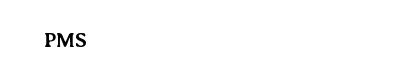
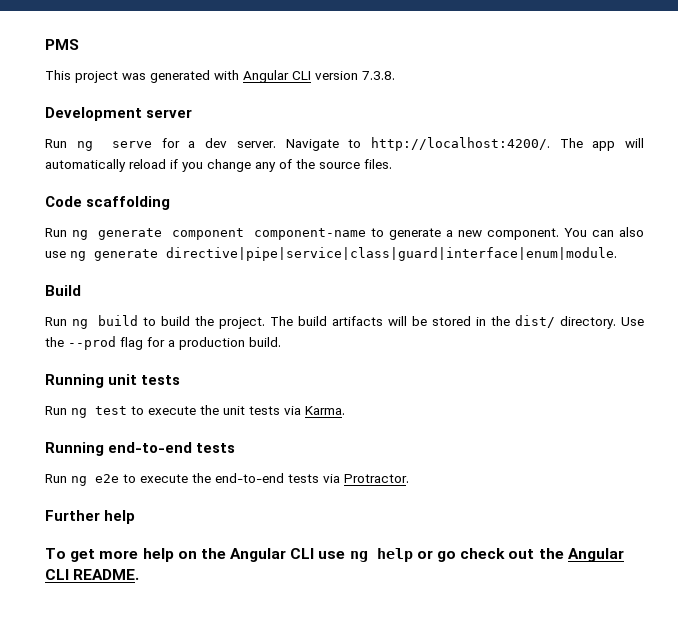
+ This project was generated with Angular CLI version 7.3.8.
+ Development server
+ Run ng serve for a dev server. Navigate to http://localhost:4200/. The app will automatically reload if you change any of the source files.
+ Code scaffolding
+ Run ng generate component component-name to generate a new component. You can also use ng generate directive|pipe|service|class|guard|interface|enum|module.
+ Build
+ Run ng build to build the project. The build artifacts will be stored in the dist/ directory. Use the --prod flag for a production build.
+ Running unit tests
+ Run ng test to execute the unit tests via Karma.
+ Running end-to-end tests
+ Run ng e2e to execute the end-to-end tests via Protractor.
+ Further help
+ To get more help on the Angular CLI use ng help or go check out the Angular CLI README.

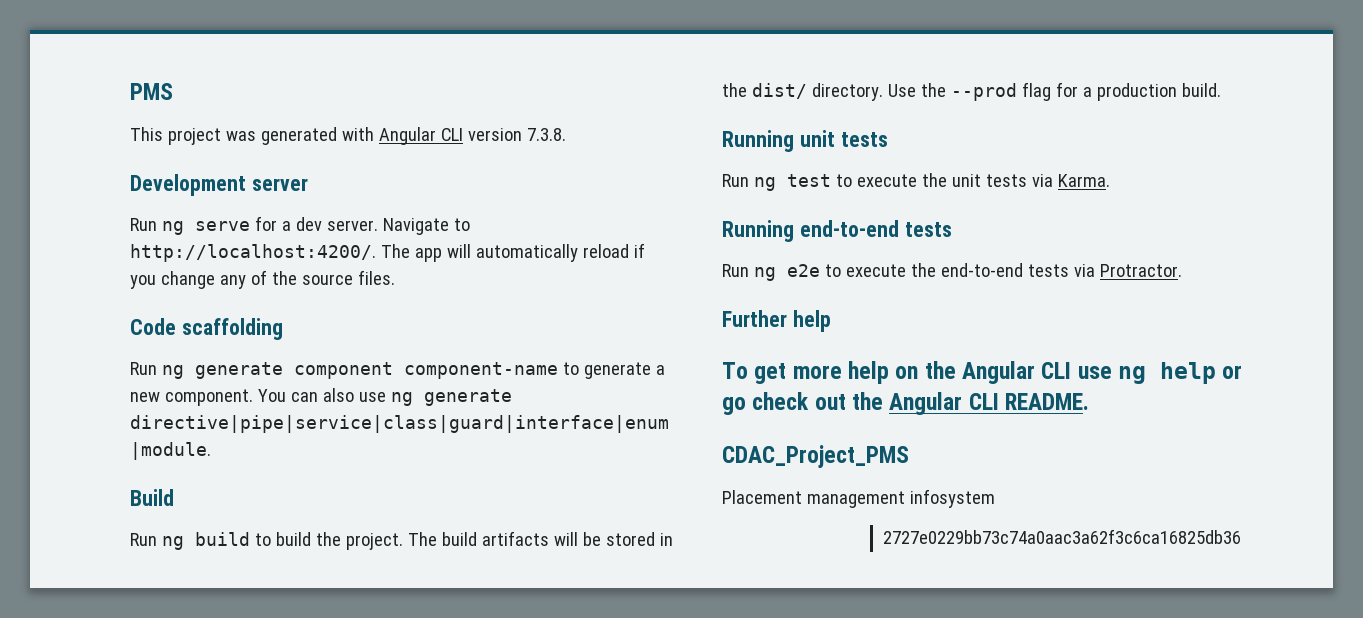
+ CDAC_Project_PMS
+ Placement management infosystem
+ 2727e0229bb73c74a0aac3a62f3c6ca16825db36

